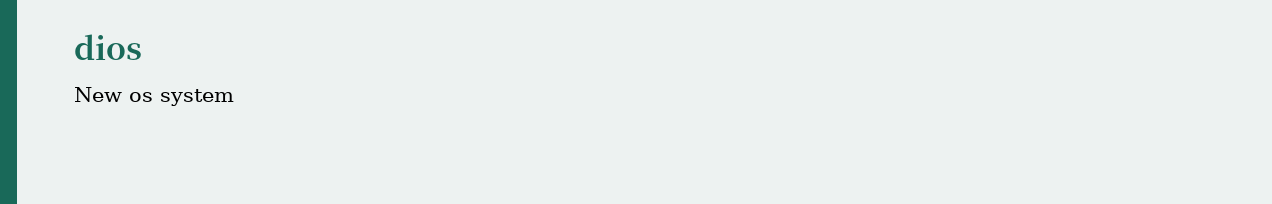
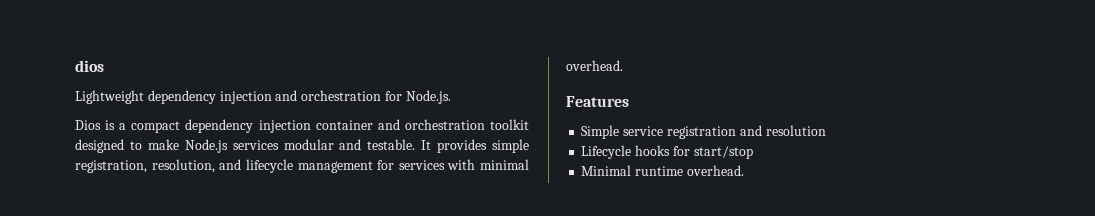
- New os system
+ Lightweight dependency injection and orchestration for Node.js.
+ Dios is a compact dependency injection container and orchestration toolkit designed to make Node.js services modular and testable. It provides simple registration, resolution, and lifecycle management for services with minimal overhead.
+ Features
+ Simple service registration and resolution
+ Lifecycle hooks for start/stop
+ Minimal runtime overhead.

